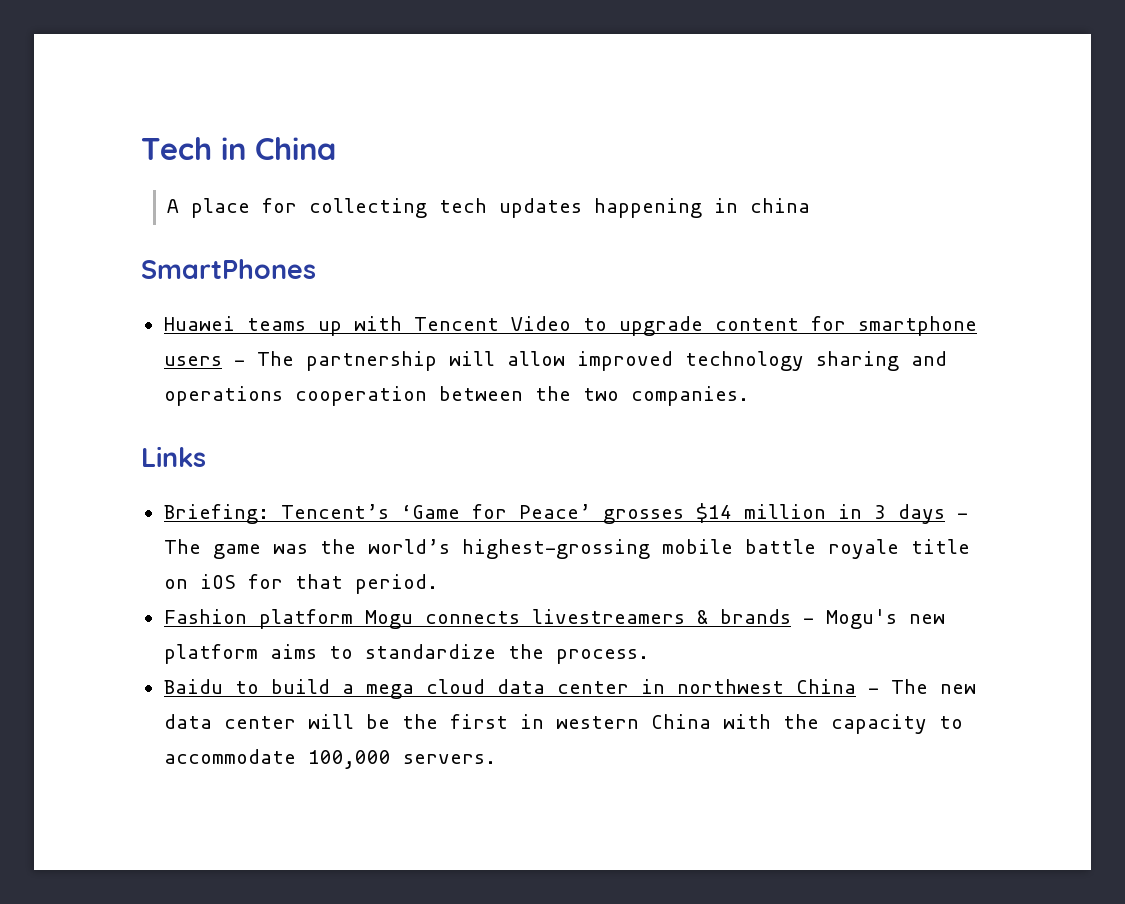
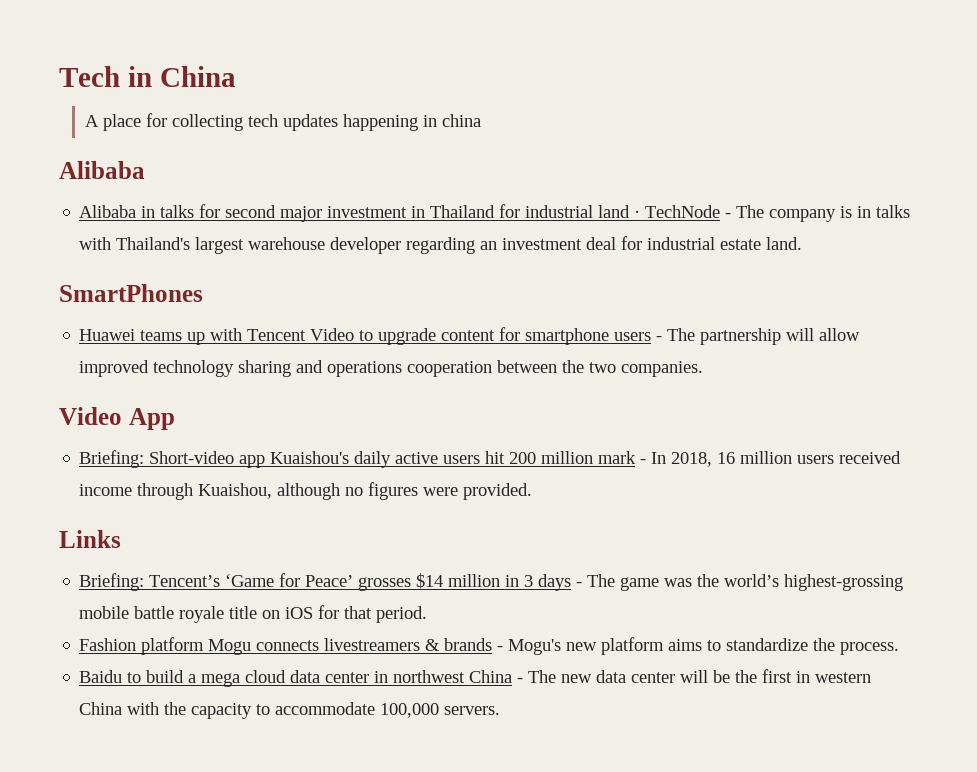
  A place for collecting tech updates happening in china
+ Alibaba
+ Alibaba in talks for second major investment in Thailand for industrial land · TechNode - The company is in talks with Thailand's largest warehouse developer regarding an investment deal for industrial estate land.
+ Video App
+ Briefing: Short-video app Kuaishou's daily active users hit 200 million mark - In 2018, 16 million users received income through Kuaishou, although no figures were provided.

